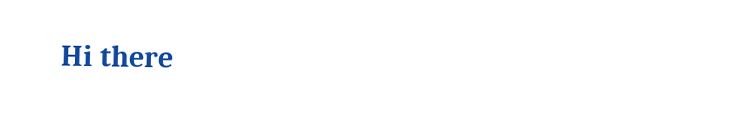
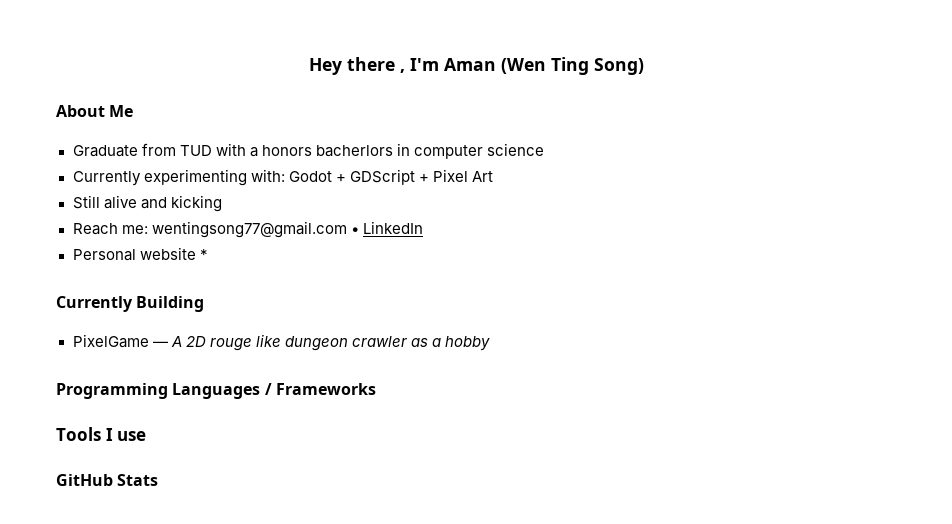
- Hi there
+ Hey there , I'm Aman (Wen Ting Song)
+ About Me
+ Graduate from TUD with a honors bacherlors in computer science
+ Currently experimenting with: Godot + GDScript + Pixel Art
+ Still alive and kicking
+ Reach me: wentingsong77@gmail.com • LinkedIn
+ Personal website *
+ Currently Building
+ PixelGame — A 2D rouge like dungeon crawler as a hobby
+ Programming Languages / Frameworks
+ Tools I use
+ GitHub Stats

